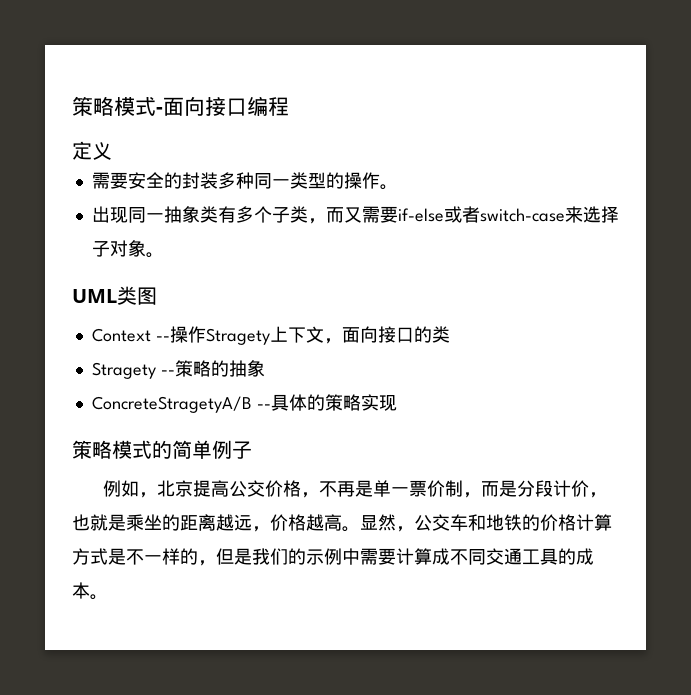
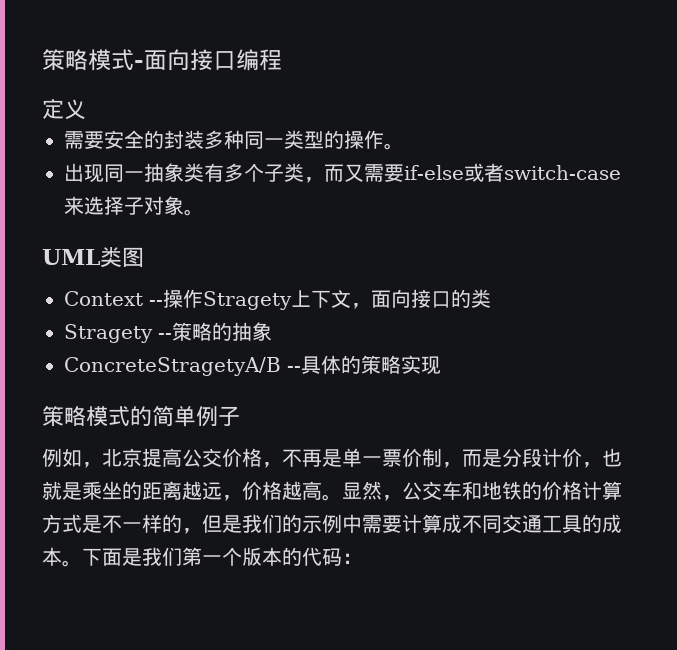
+ 下面是我们第一个版本的代码：

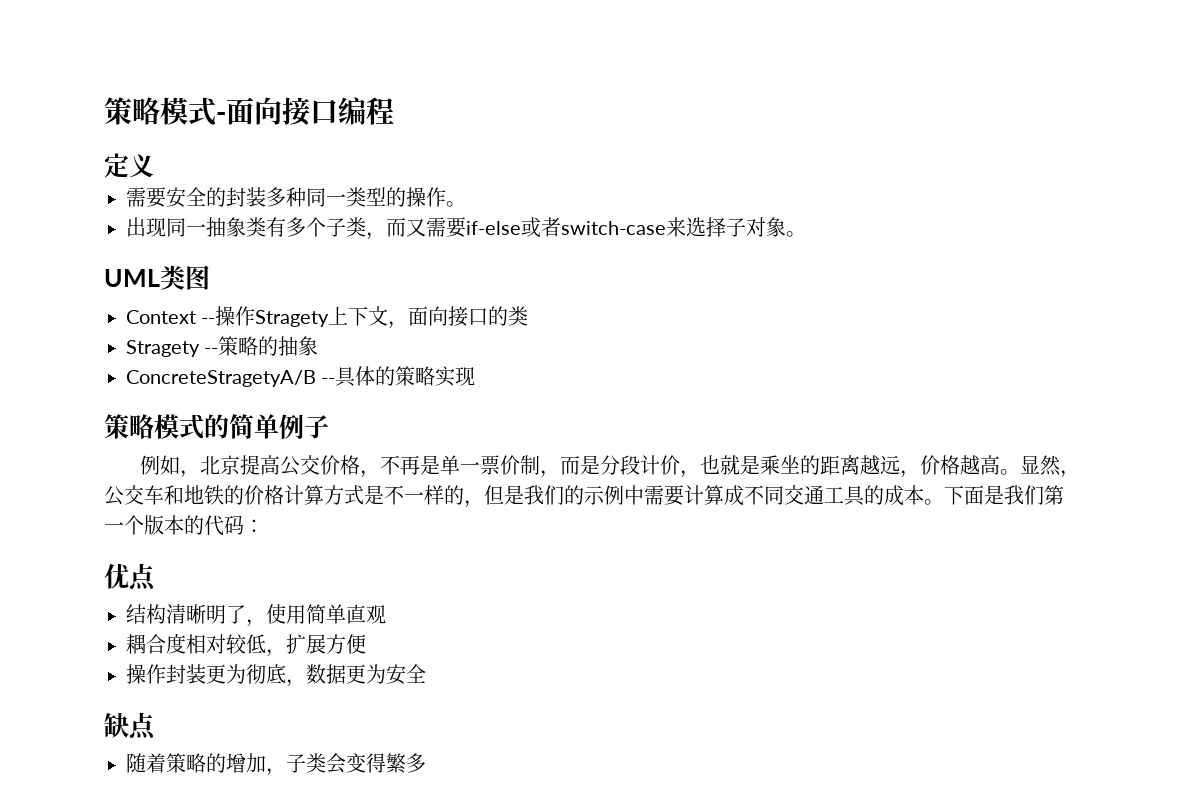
+ 优点
+ 结构清晰明了，使用简单直观
+ 耦合度相对较低，扩展方便
+ 操作封装更为彻底，数据更为安全
+ 缺点
+ 随着策略的增加，子类会变得繁多

